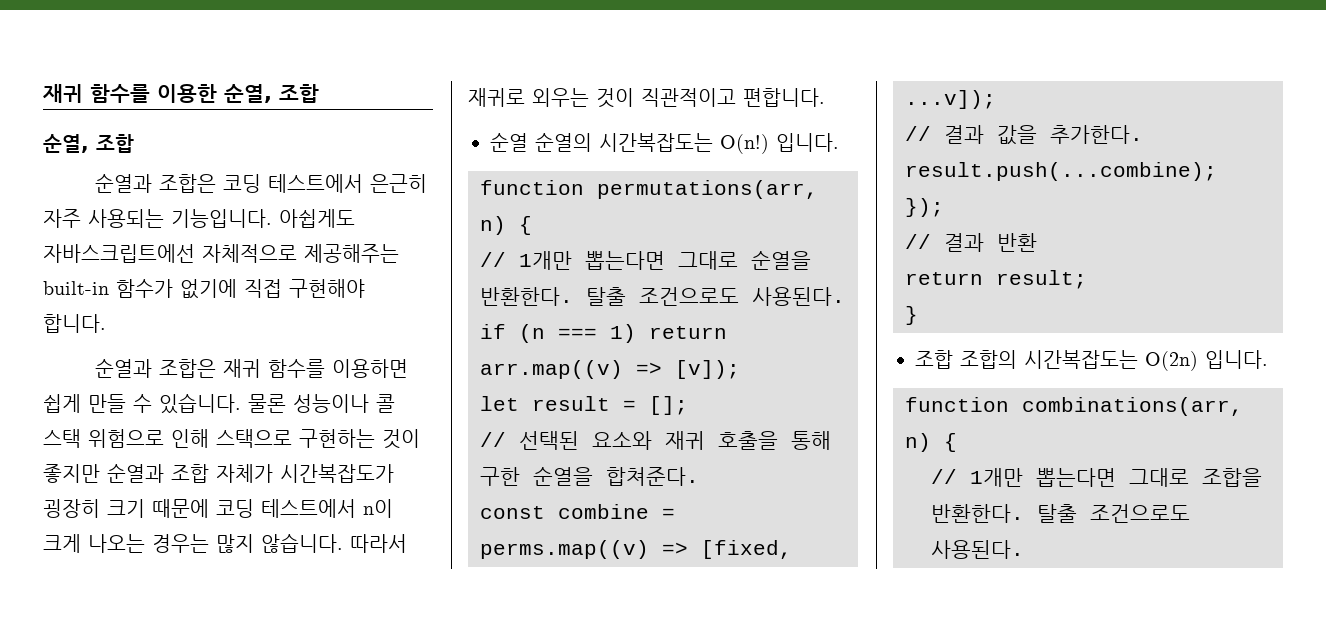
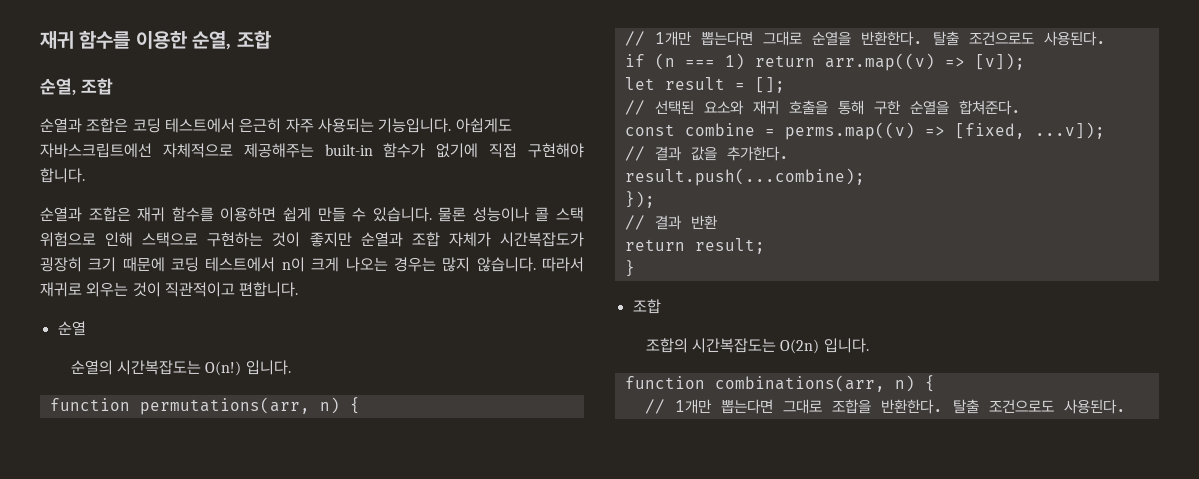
- 순열 순열의 시간복잡도는 O(n!)
+ 순열
+ 순열의 시간복잡도는 O(n!)
  }
- 조합 조합의 시간복잡도는 O(2n) 입니다.
+ 조합
+ 조합의 시간복잡도는 O(2n) 입니다.

